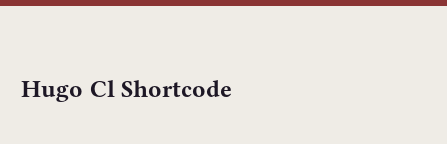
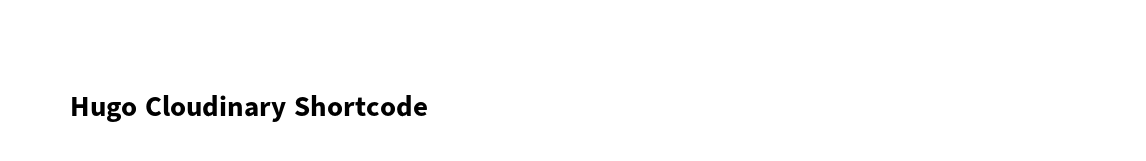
- Hugo Cl Shortcode
+ Hugo Cloudinary Shortcode

